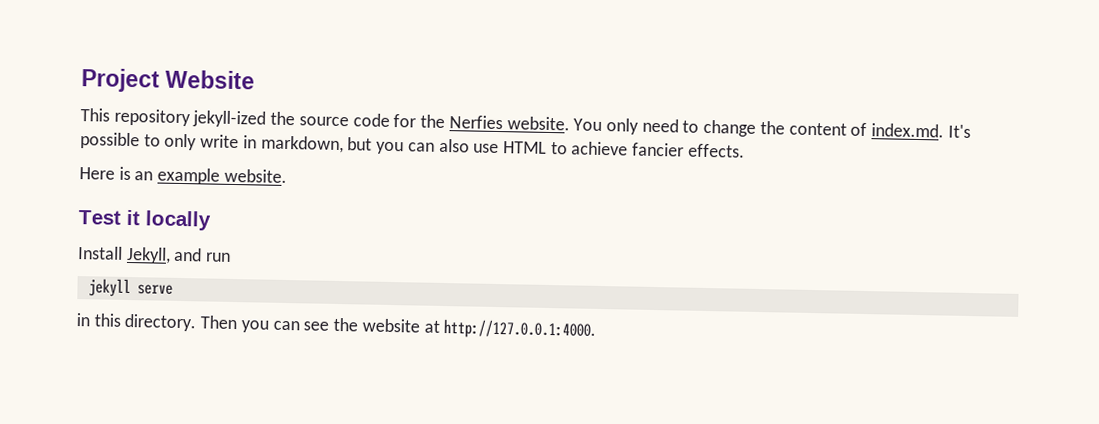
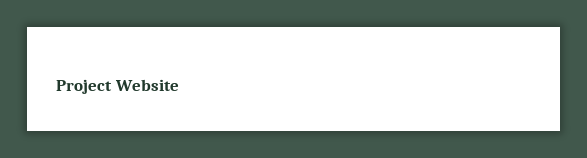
- This repository jekyll-ized the source code for the Nerfies website. You only need to change the content of index.md. It's possible to only write in markdown, but you can also use HTML to achieve fancier effects.
- Here is an example website.
- Test it locally
- Install Jekyll, and run
- jekyll serve
- in this directory. Then you can see the website at http://127.0.0.1:4000.

